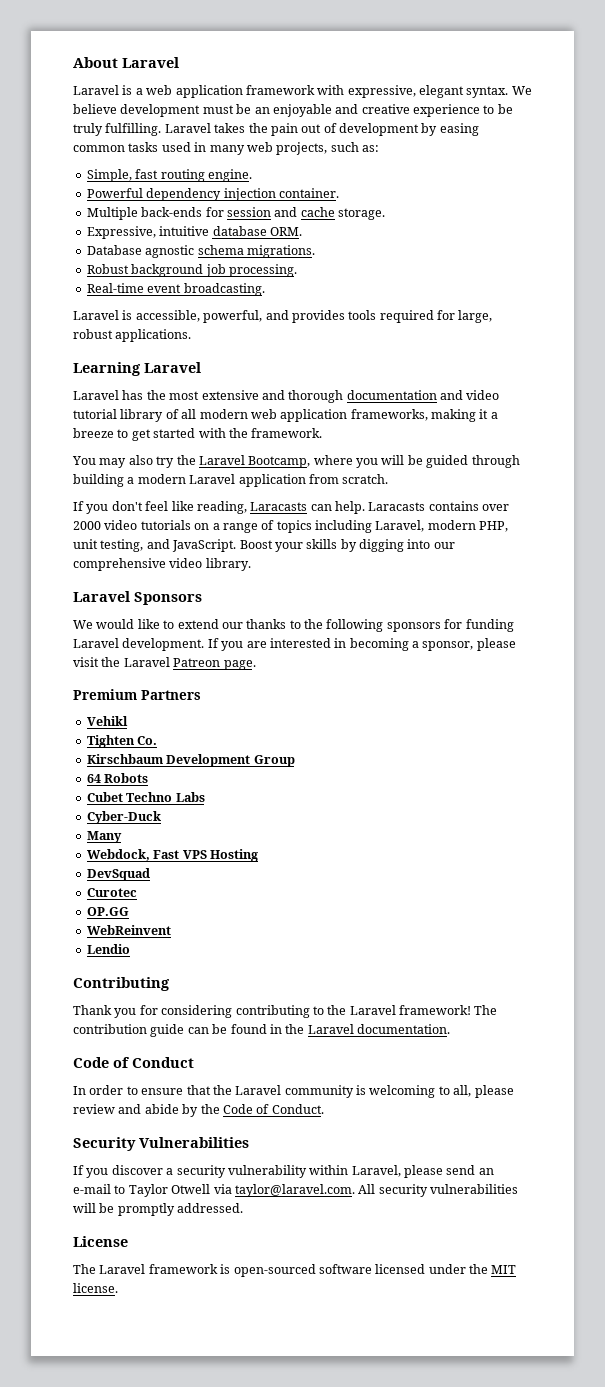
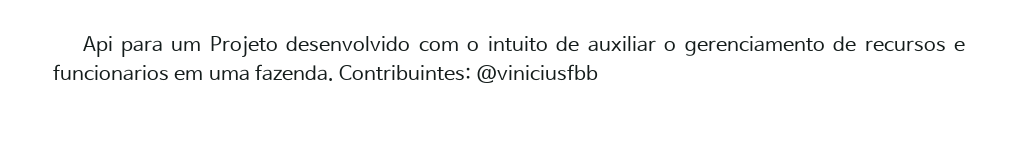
- About Laravel
- Laravel is a web application framework with expressive, elegant syntax. We believe development must be an enjoyable and creative experience to be truly fulfilling. Laravel takes the pain out of development by easing common tasks used in many web projects, such as:
- Simple, fast routing engine.
- Powerful dependency injection container.
- Multiple back-ends for session and cache storage.
- Expressive, intuitive database ORM.
- Database agnostic schema migrations.
- Robust background job processing.
- Real-time event broadcasting.
- Laravel is accessible, powerful, and provides tools required for large, robust applications.
- Learning Laravel
- Laravel has the most extensive and thorough documentation and video tutorial library of all modern web application frameworks, making it a breeze to get started with the framework.
- You may also try the Laravel Bootcamp, where you will be guided through building a modern Laravel application from scratch.
- If you don't feel like reading, Laracasts can help. Laracasts contains over 2000 video tutorials on a range of topics including Laravel, modern PHP, unit testing, and JavaScript. Boost your skills by digging into our comprehensive video library.
- Laravel Sponsors
- We would like to extend our thanks to the following sponsors for funding Laravel development. If you are interested in becoming a sponsor, please visit the Laravel Patreon page.
- Premium Partners
- Vehikl
- Tighten Co.
- Kirschbaum Development Group
- 64 Robots
- Cubet Techno Labs
- Cyber-Duck
- Many
- Webdock, Fast VPS Hosting
- DevSquad
- Curotec
- OP.GG
- WebReinvent
- Lendio
- Contributing
- Thank you for considering contributing to the Laravel framework! The contribution guide can be found in the Laravel documentation.
- Code of Conduct
- In order to ensure that the Laravel community is welcoming to all, please review and abide by the Code of Conduct.
- Security Vulnerabilities
- If you discover a security vulnerability within Laravel, please send an e-mail to Taylor Otwell via taylor@laravel.com. All security vulnerabilities will be promptly addressed.
- License
- The Laravel framework is open-sourced software licensed under the MIT license.
+ Api para um Projeto desenvolvido com o intuito de auxiliar o gerenciamento de recursos e funcionarios em uma fazenda. Contribuintes: @viniciusfbb

